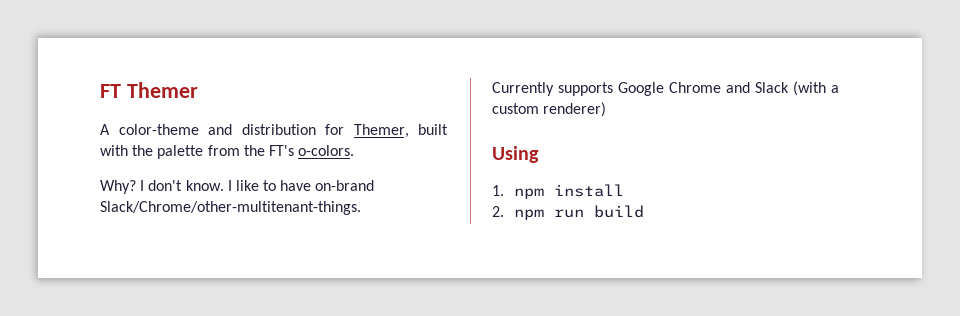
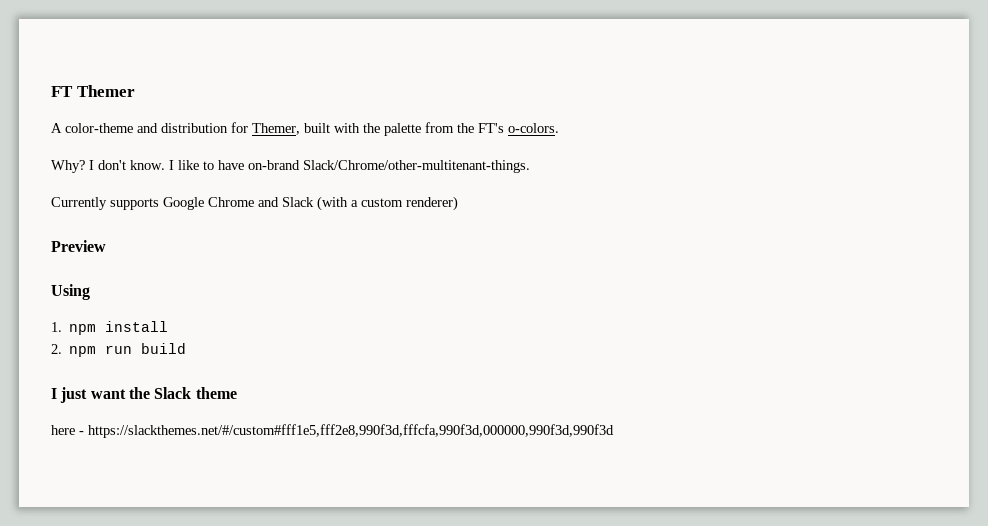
+ Preview
+ I just want the Slack theme
+ here - https://slackthemes.net/#/custom#fff1e5,fff2e8,990f3d,fffcfa,990f3d,000000,990f3d,990f3d

